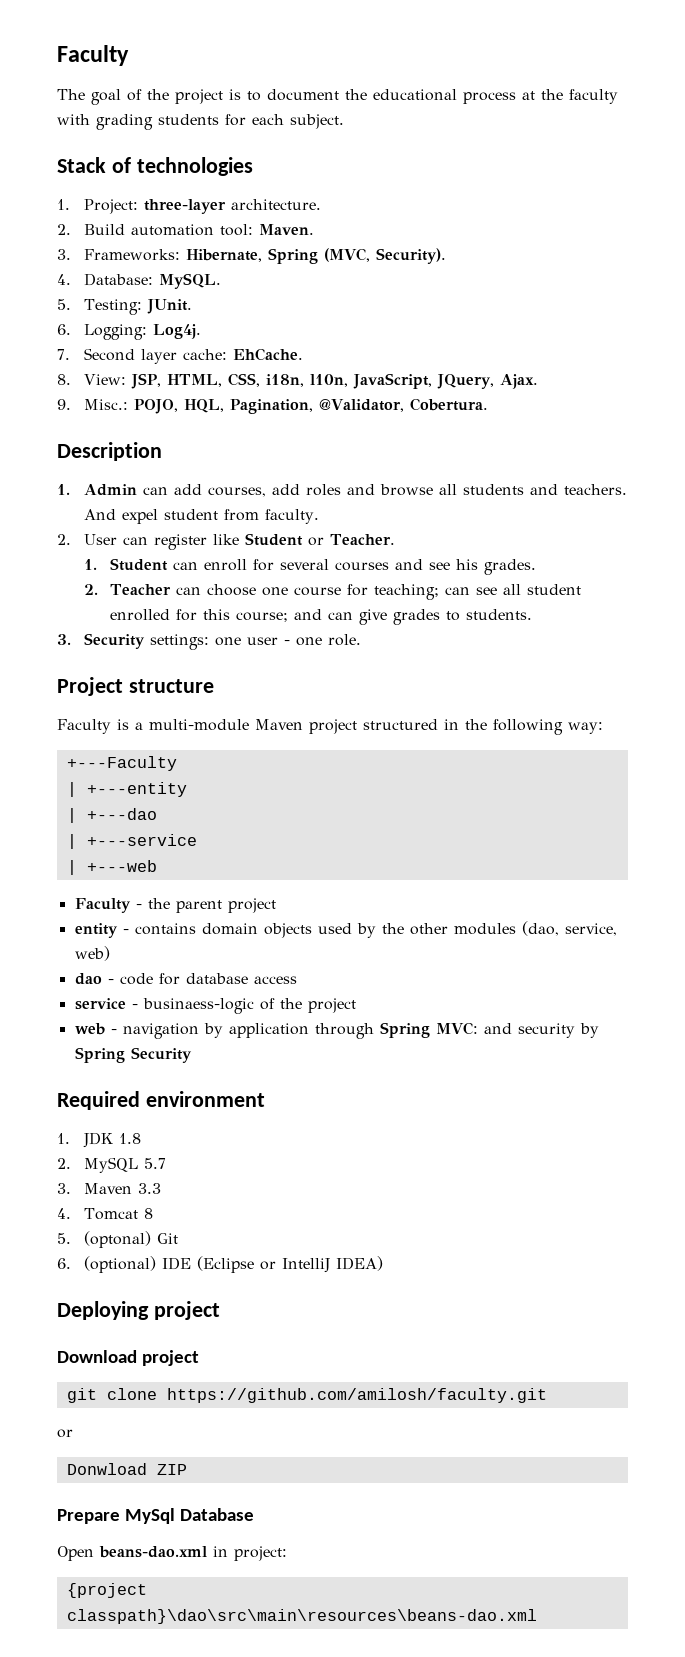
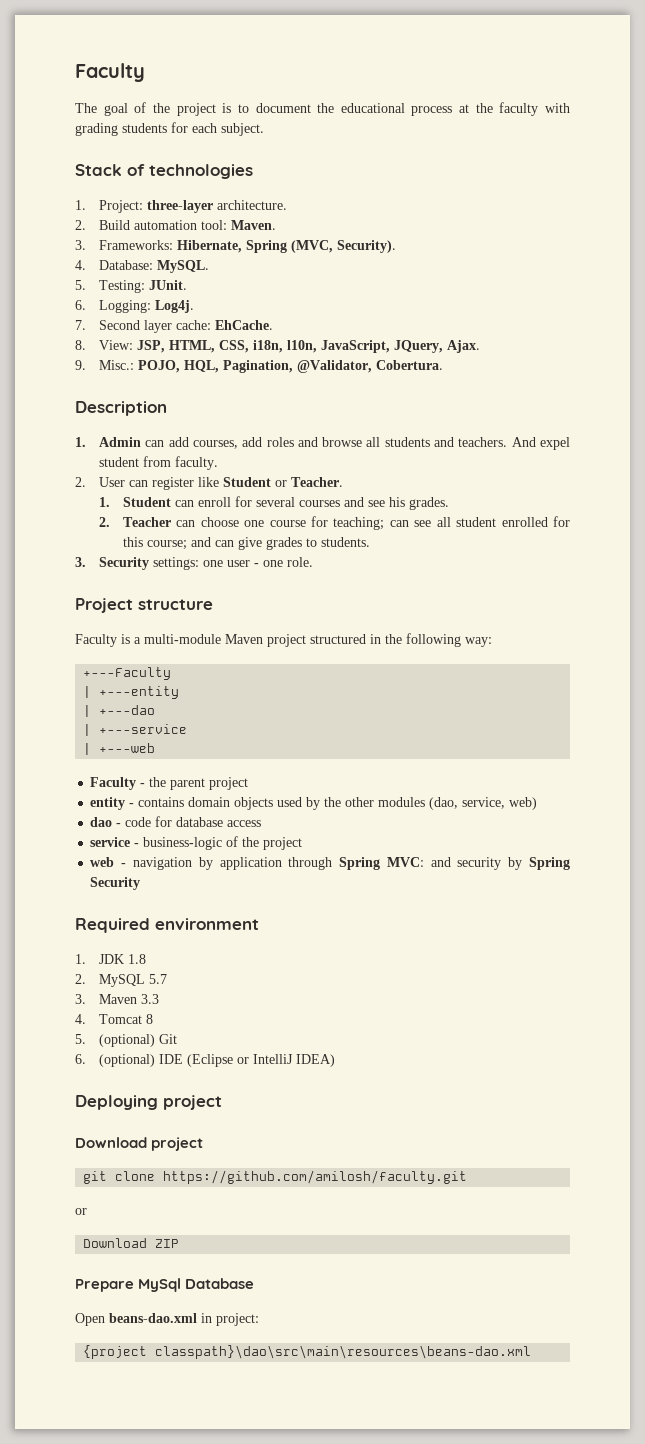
- service - businaess-logic of the project
+ service - business-logic of the project
- 5. (optonal) Git
+ 5. (optional) Git
- Donwload ZIP
+ Download ZIP

